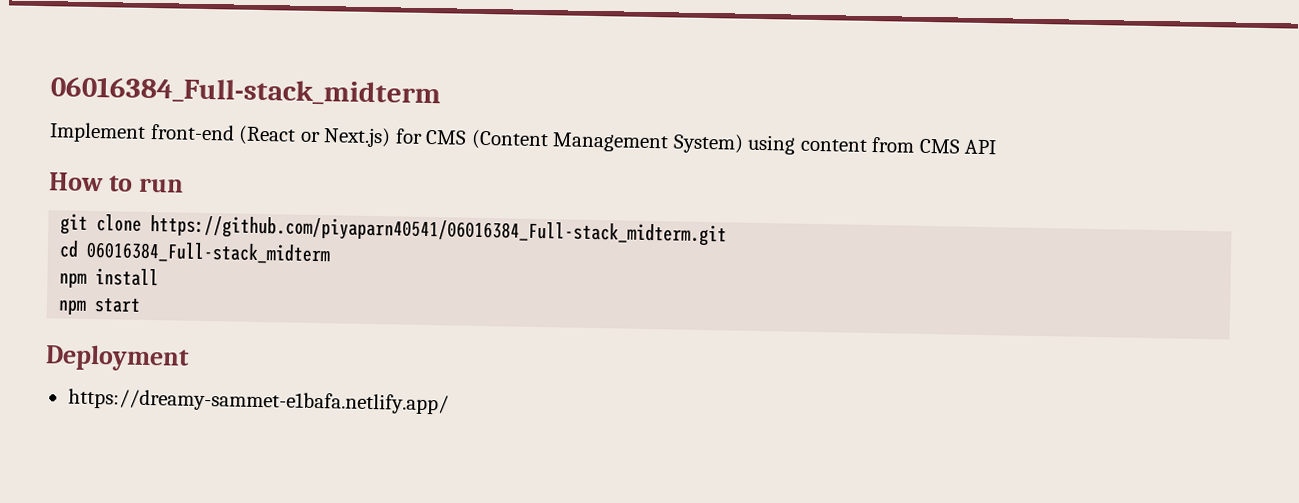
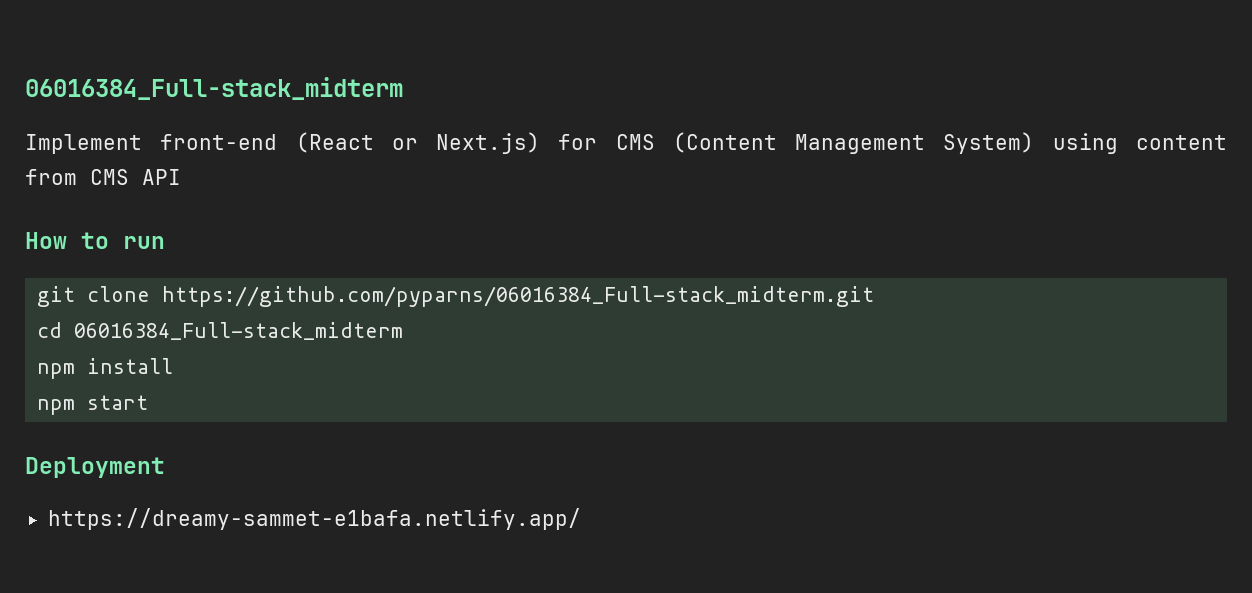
- git clone https://github.com/piyaparn40541/06016384_Full-stack_midterm.git
+ git clone https://github.com/pyparns/06016384_Full-stack_midterm.git

